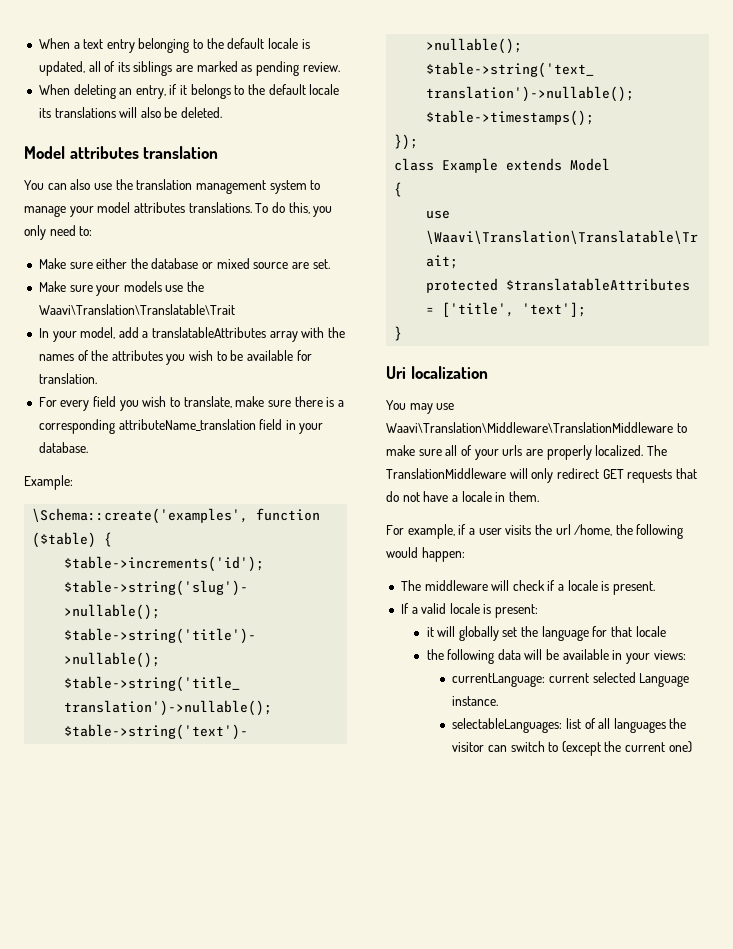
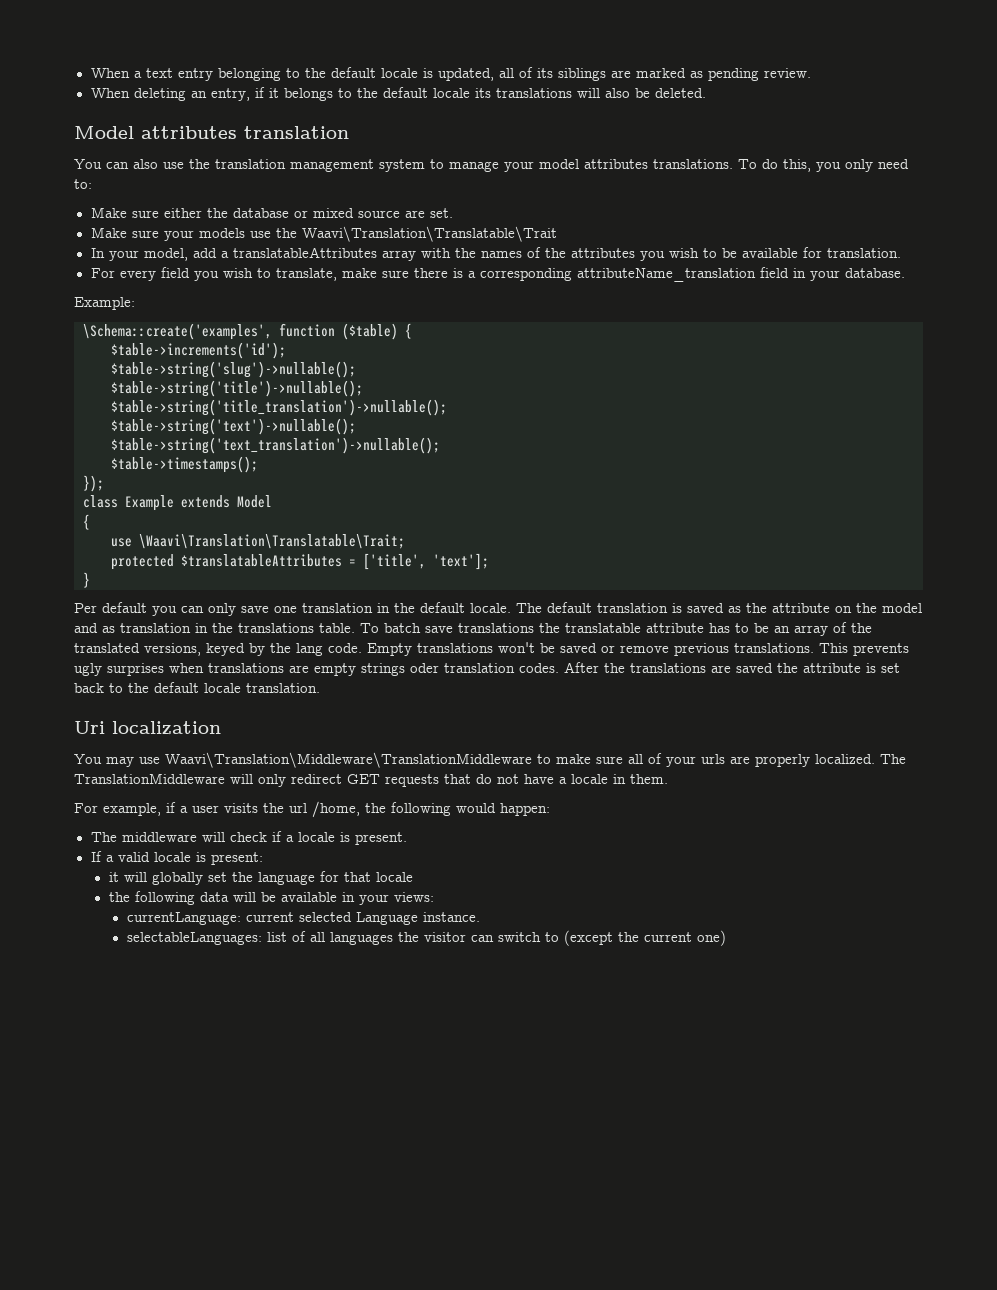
+ Per default you can only save one translation in the default locale. The default translation is saved as the attribute on the model and as translation in the translations table. To batch save translations the translatable attribute has to be an array of the translated versions, keyed by the lang code. Empty translations won't be saved or remove previous translations. This prevents ugly surprises when translations are empty strings oder translation codes. After the translations are saved the attribute is set back to the default locale translation.

